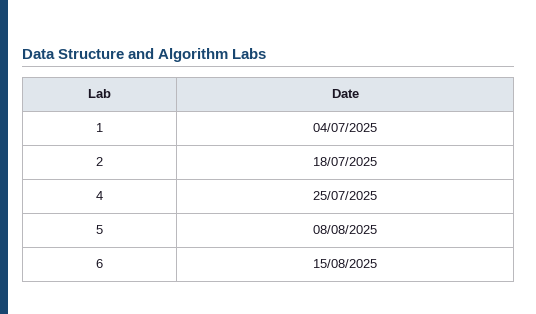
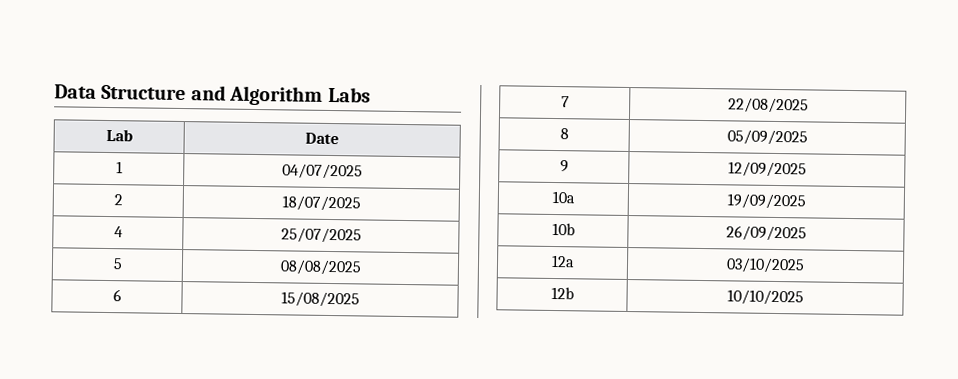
+ 7 | 22/08/2025
+ 8 | 05/09/2025
+ 9 | 12/09/2025
+ 10a | 19/09/2025
+ 10b | 26/09/2025
+ 12a | 03/10/2025
+ 12b | 10/10/2025

